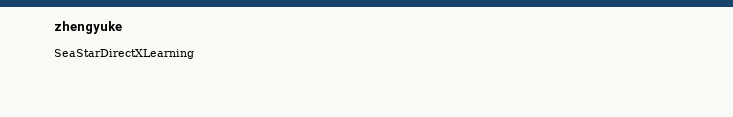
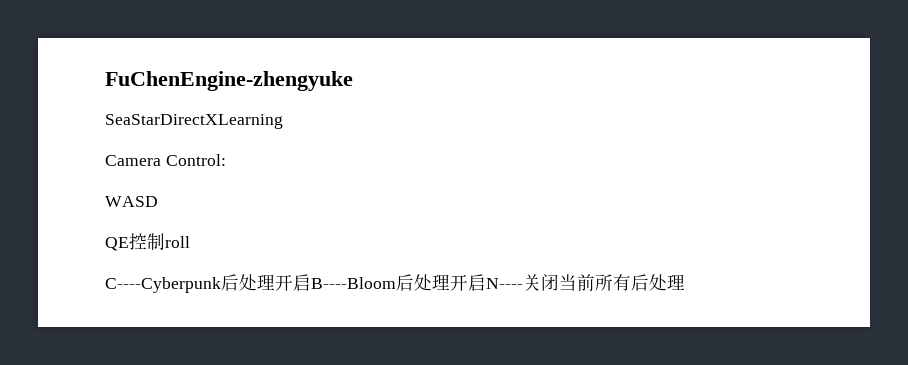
- zhengyuke
+ FuChenEngine-zhengyuke
+ Camera Control:
+ WASD
+ QE控制roll
+ C----Cyberpunk后处理开启B----Bloom后处理开启N----关闭当前所有后处理

